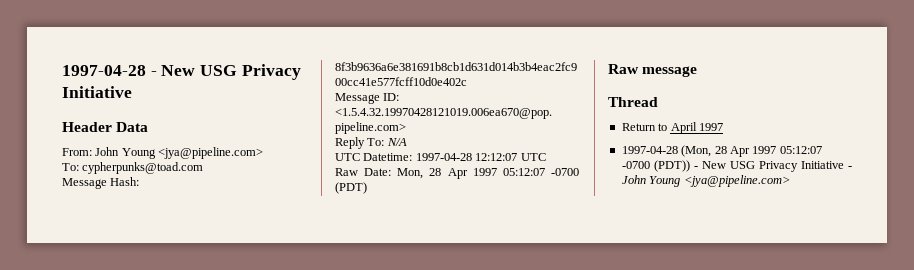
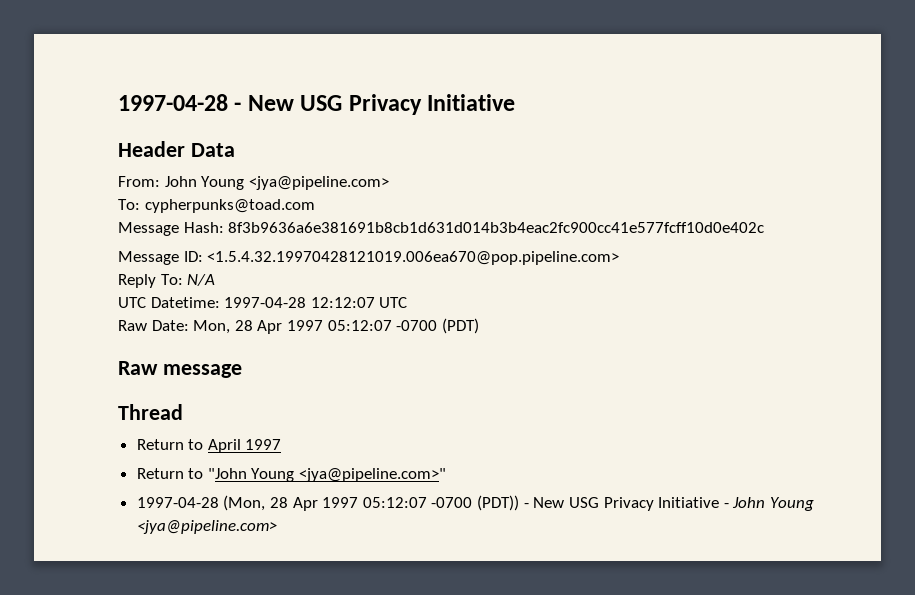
+ Return to "John Young <jya@pipeline.com>"

